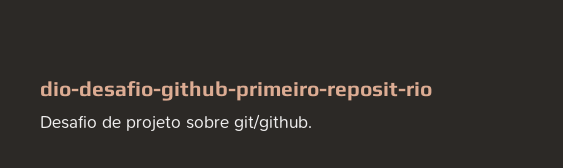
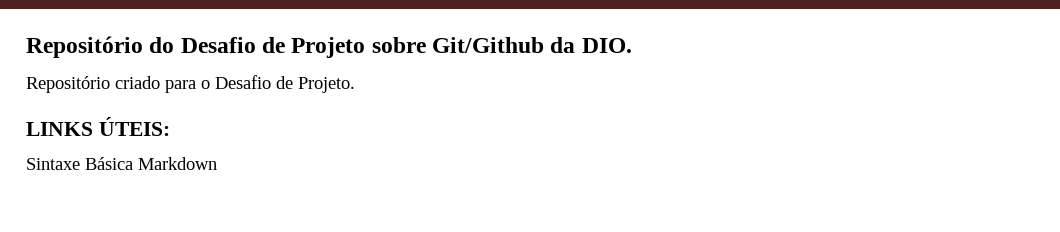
- dio-desafio-github-primeiro-reposit-rio
- Desafio de projeto sobre git/github.
+ Repositório do Desafio de Projeto sobre Git/Github da DIO.
+ Repositório criado para o Desafio de Projeto.
+ LINKS ÚTEIS:
+ Sintaxe Básica Markdown

